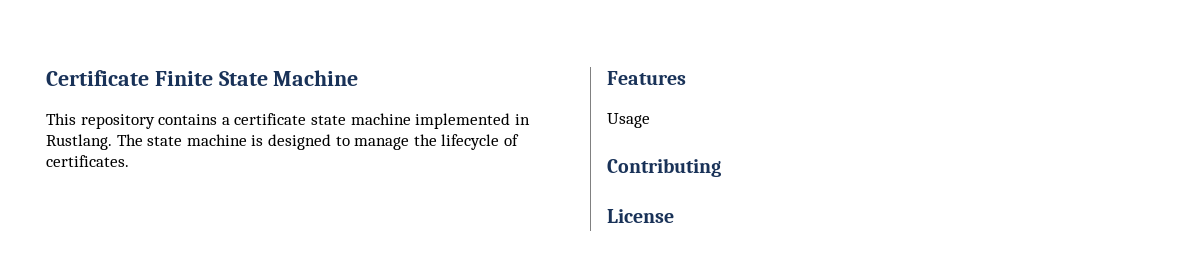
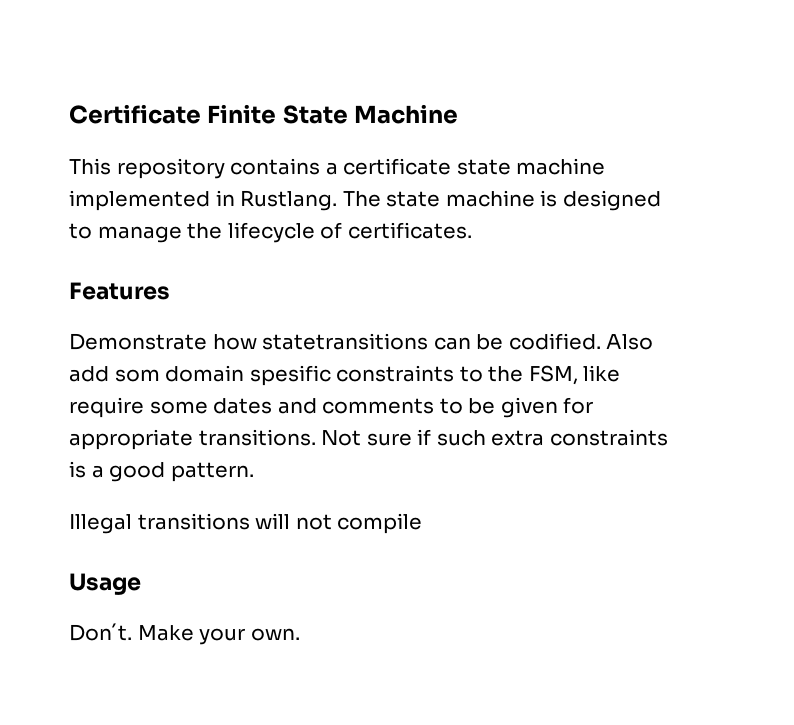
+ Demonstrate how statetransitions can be codified. Also add som domain spesific constraints to the FSM, like require some dates and comments to be given for appropriate transitions. Not sure if such extra constraints is a good pattern.
+ Illegal transitions will not compile
  Usage
- Contributing
- License
+ Don´t. Make your own.

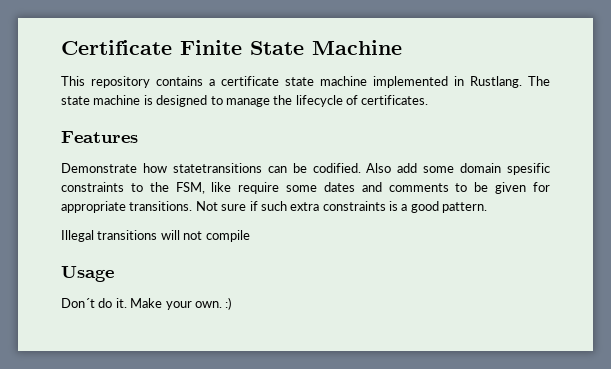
- Also add som domain spesific constraints to the FSM, like require some dates and comments to be given for appropriate transitions.
+ Also add some domain spesific constraints to the FSM, like require some dates and comments to be given for appropriate transitions.
- Don´t.
+ Don´t do it.
- Make your own.
+ Make your own. :)

